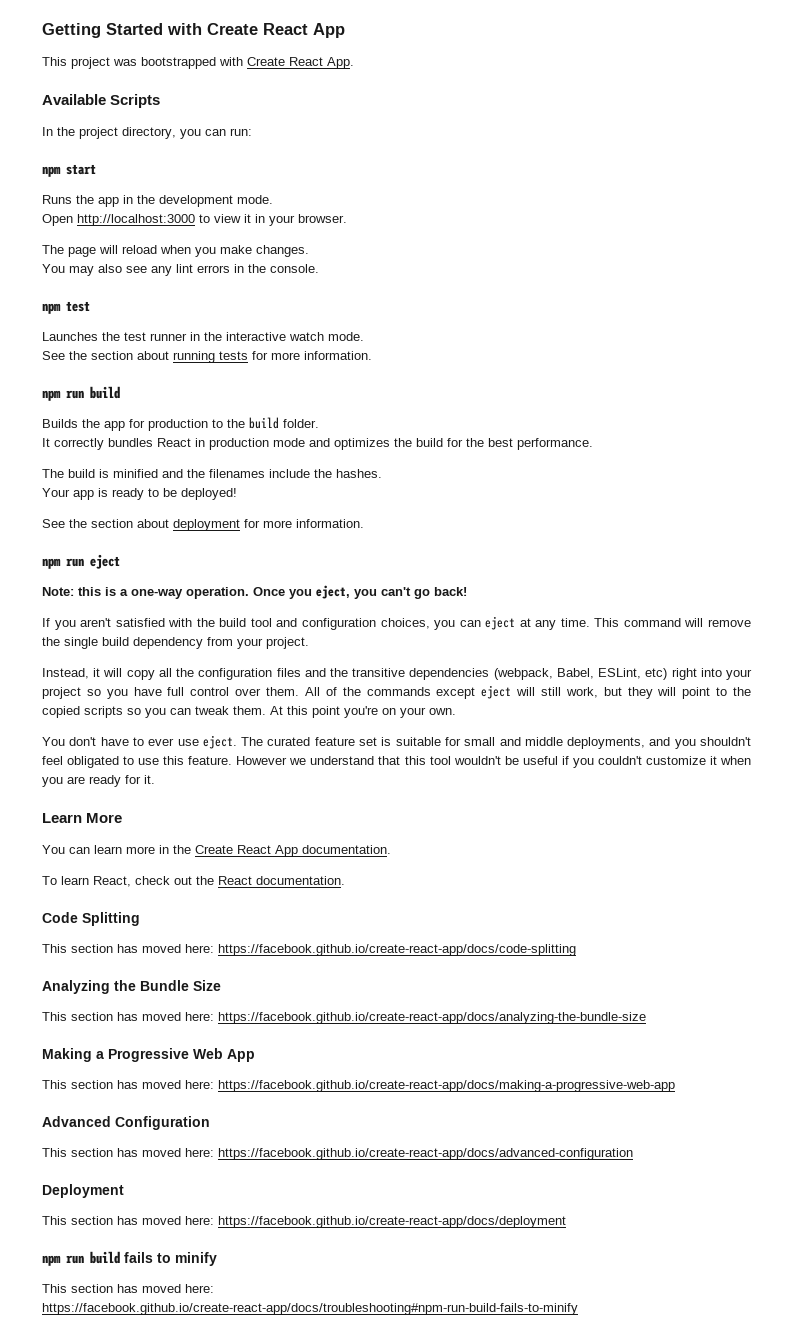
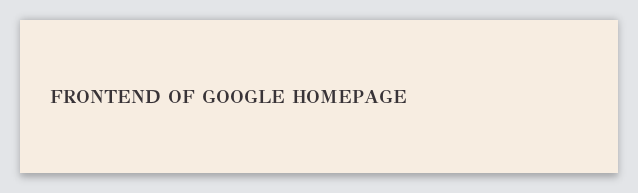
- Getting Started with Create React App
- This project was bootstrapped with Create React App.
- Available Scripts
- In the project directory, you can run:
- npm start
- Runs the app in the development mode.
- Open http://localhost:3000 to view it in your browser.
- The page will reload when you make changes.
- You may also see any lint errors in the console.
- npm test
- Launches the test runner in the interactive watch mode.
- See the section about running tests for more information.
- npm run build
- Builds the app for production to the build folder.
- It correctly bundles React in production mode and optimizes the build for the best performance.
- The build is minified and the filenames include the hashes.
- Your app is ready to be deployed!
- See the section about deployment for more information.
- npm run eject
- Note: this is a one-way operation. Once you eject, you can't go back!
- If you aren't satisfied with the build tool and configuration choices, you can eject at any time. This command will remove the single build dependency from your project.
- Instead, it will copy all the configuration files and the transitive dependencies (webpack, Babel, ESLint, etc) right into your project so you have full control over them. All of the commands except eject will still work, but they will point to the copied scripts so you can tweak them. At this point you're on your own.
- You don't have to ever use eject. The curated feature set is suitable for small and middle deployments, and you shouldn't feel obligated to use this feature. However we understand that this tool wouldn't be useful if you couldn't customize it when you are ready for it.
- Learn More
- You can learn more in the Create React App documentation.
- To learn React, check out the React documentation.
- Code Splitting
- This section has moved here: https://facebook.github.io/create-react-app/docs/code-splitting
- Analyzing the Bundle Size
- This section has moved here: https://facebook.github.io/create-react-app/docs/analyzing-the-bundle-size
- Making a Progressive Web App
- This section has moved here: https://facebook.github.io/create-react-app/docs/making-a-progressive-web-app
- Advanced Configuration
- This section has moved here: https://facebook.github.io/create-react-app/docs/advanced-configuration
- Deployment
- This section has moved here: https://facebook.github.io/create-react-app/docs/deployment
- npm run build fails to minify
- This section has moved here: https://facebook.github.io/create-react-app/docs/troubleshooting#npm-run-build-fails-to-minify
+ FRONTEND OF GOOGLE HOMEPAGE

